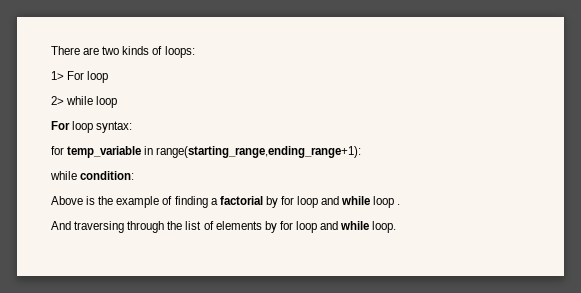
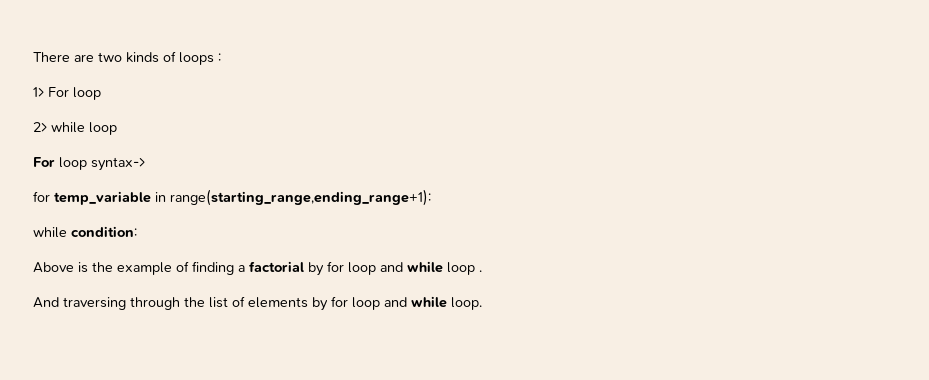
- There are two kinds of loops:
+ There are two kinds of loops :
- For loop syntax:
+ For loop syntax->

